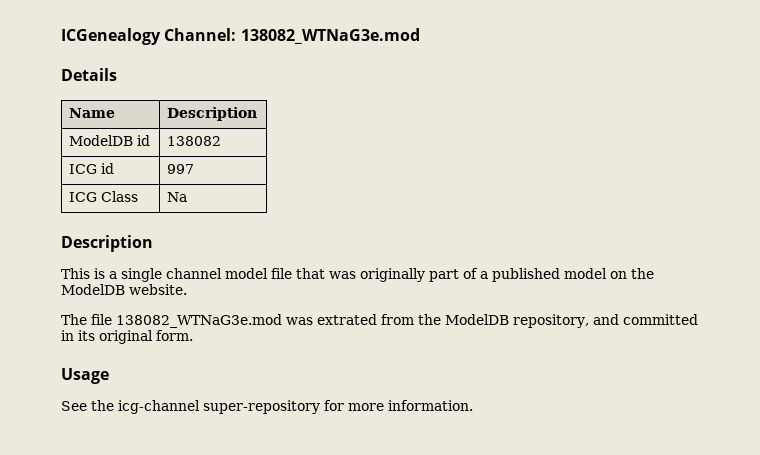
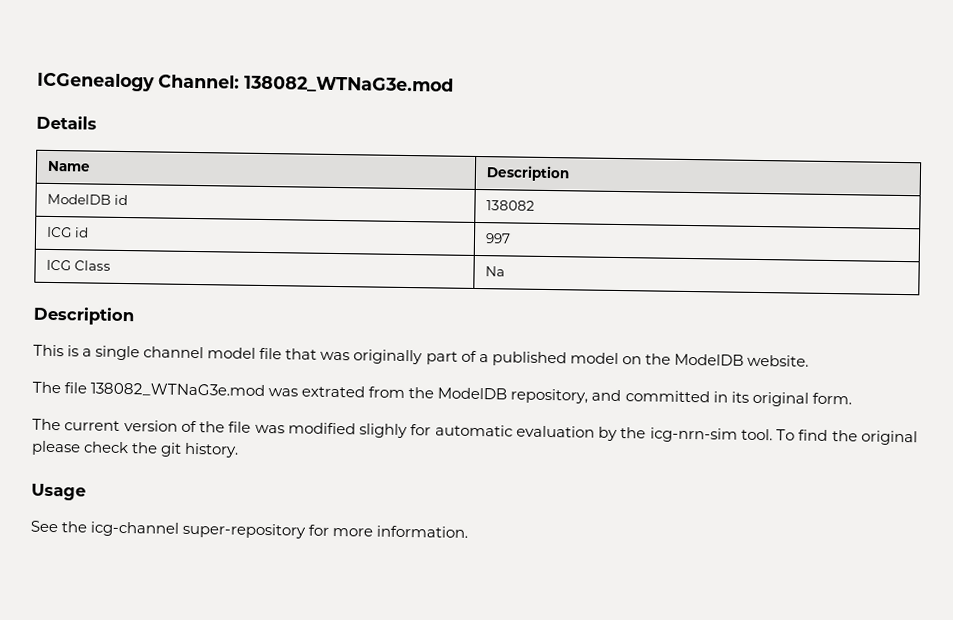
+ The current version of the file was modified slighly for automatic evaluation by the icg-nrn-sim tool. To find the original please check the git history.

